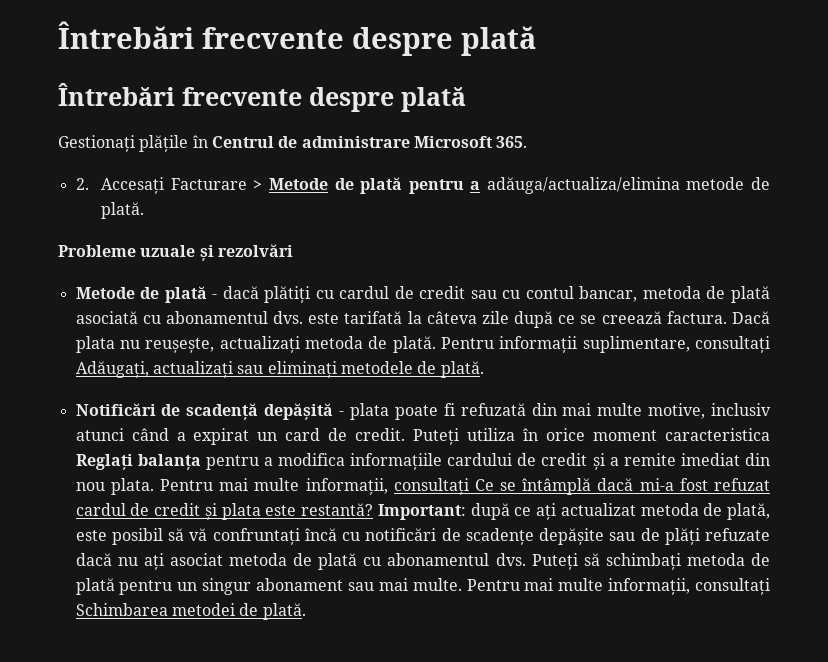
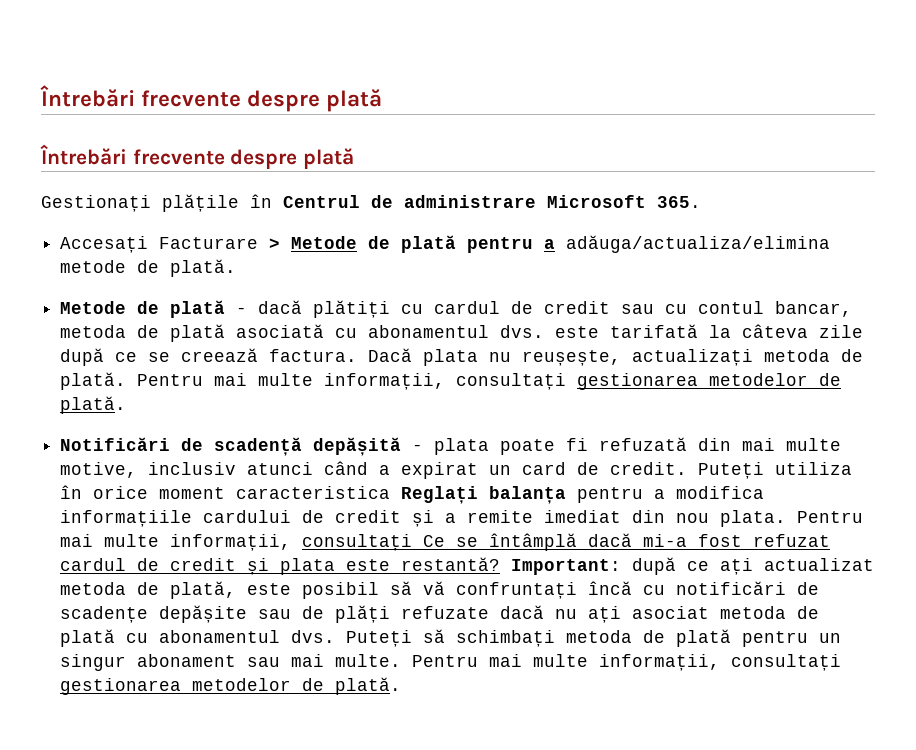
- 2. Accesați Facturare > Metode de plată pentru a adăuga/actualiza/elimina metode de plată.
+ Accesați Facturare > Metode de plată pentru a adăuga/actualiza/elimina metode de plată.
- Probleme uzuale și rezolvări
- Dacă plata nu reușește, actualizați metoda de plată. Pentru informații suplimentare, consultați Adăugați, actualizați sau eliminați metodele de plată.
+ Dacă plata nu reușește, actualizați metoda de plată. Pentru mai multe informații, consultați gestionarea metodelor de plată.
- Puteți să schimbați metoda de plată pentru un singur abonament sau mai multe. Pentru mai multe informații, consultați Schimbarea metodei de plată.
+ Puteți să schimbați metoda de plată pentru un singur abonament sau mai multe. Pentru mai multe informații, consultați gestionarea metodelor de plată.

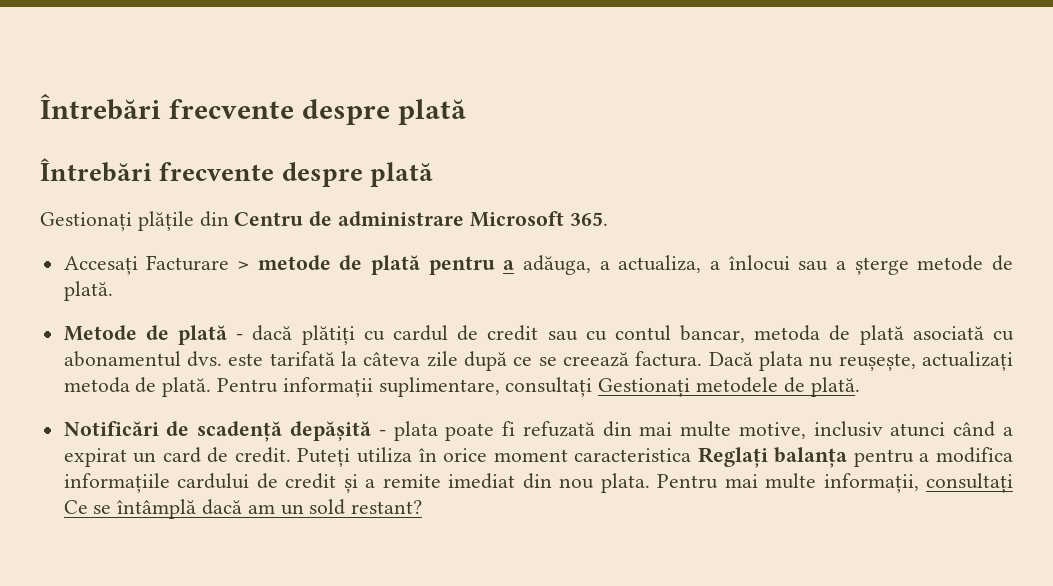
- Gestionați plățile în Centrul de administrare Microsoft 365.
+ Gestionați plățile din Centru de administrare Microsoft 365.
- Accesați Facturare > Metode de plată pentru a adăuga/actualiza/elimina metode de plată.
+ Accesați Facturare > metode de plată pentru a adăuga, a actualiza, a înlocui sau a șterge metode de plată.
- Dacă plata nu reușește, actualizați metoda de plată. Pentru mai multe informații, consultați gestionarea metodelor de plată.
+ Dacă plata nu reușește, actualizați metoda de plată. Pentru informații suplimentare, consultați Gestionați metodele de plată.
- Pentru mai multe informații, consultați Ce se întâmplă dacă mi-a fost refuzat cardul de credit și plata este restantă? Important: după ce ați actualizat metoda de plată, este posibil să vă confruntați încă cu notificări de scadențe depășite sau de plăți refuzate dacă nu ați asociat metoda de plată cu abonamentul dvs. Puteți să schimbați metoda de plată pentru un singur abonament sau mai multe. Pentru mai multe informații, consultați gestionarea metodelor de plată.
+ Pentru mai multe informații, consultați Ce se întâmplă dacă am un sold restant?

